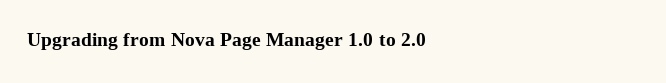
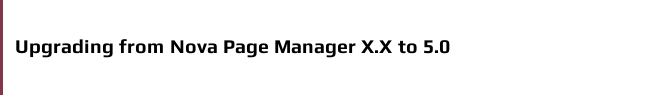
- Upgrading from Nova Page Manager 1.0 to 2.0
+ Upgrading from Nova Page Manager X.X to 5.0

